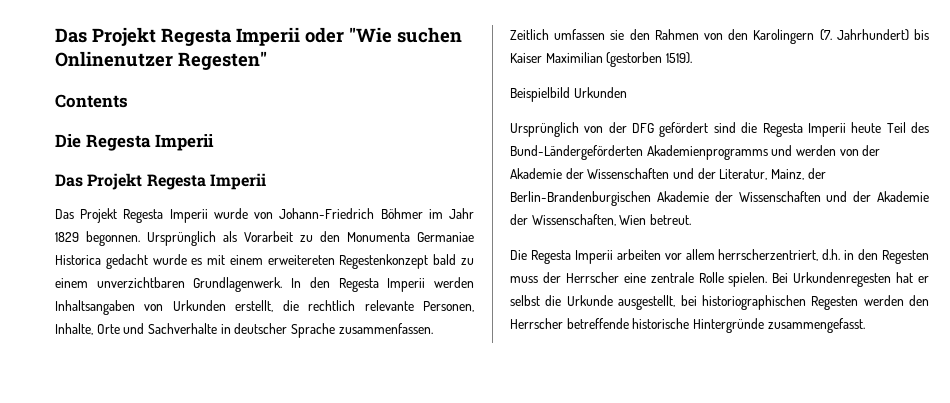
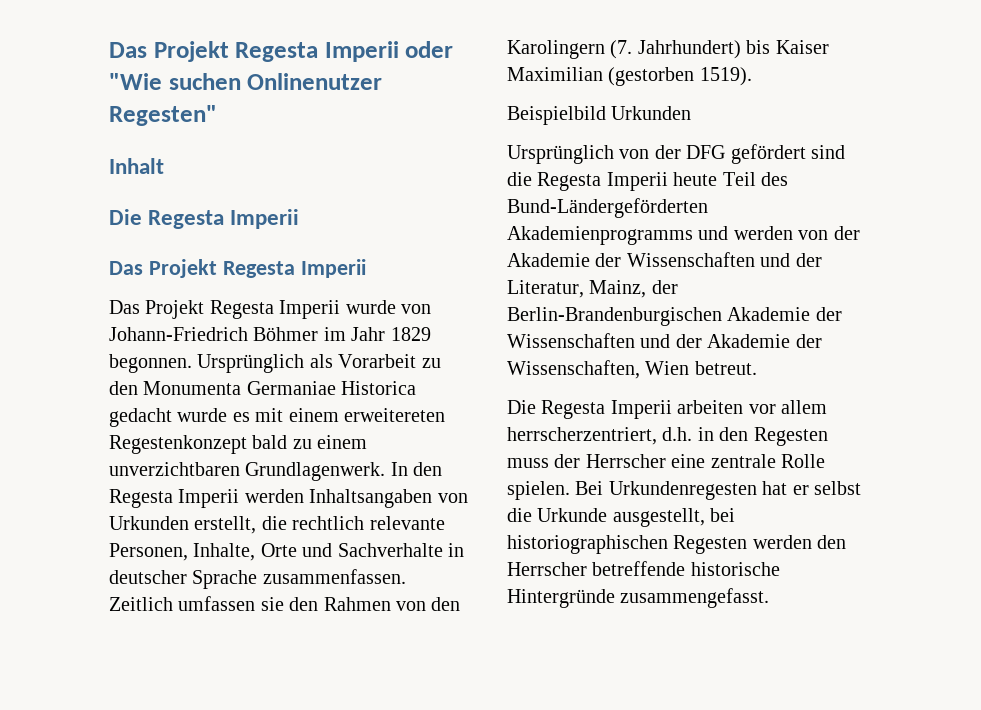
- Contents
+ Inhalt

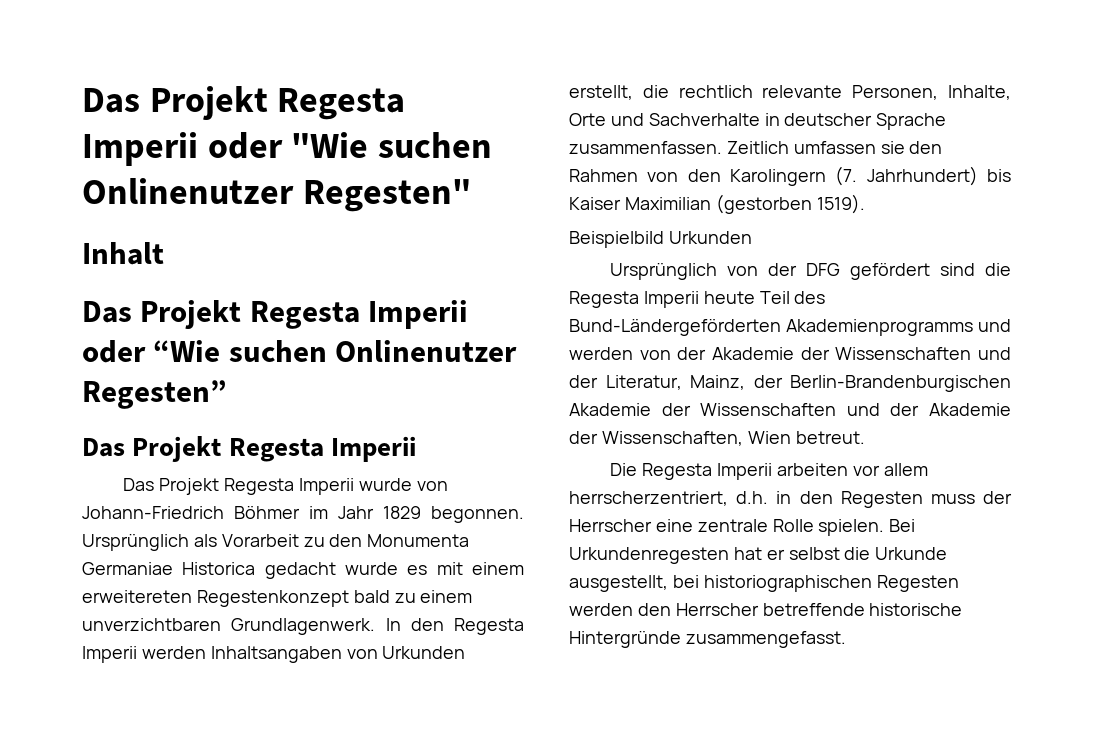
  Inhalt
- Die Regesta Imperii
+ Das Projekt Regesta Imperii oder “Wie suchen Onlinenutzer Regesten”

